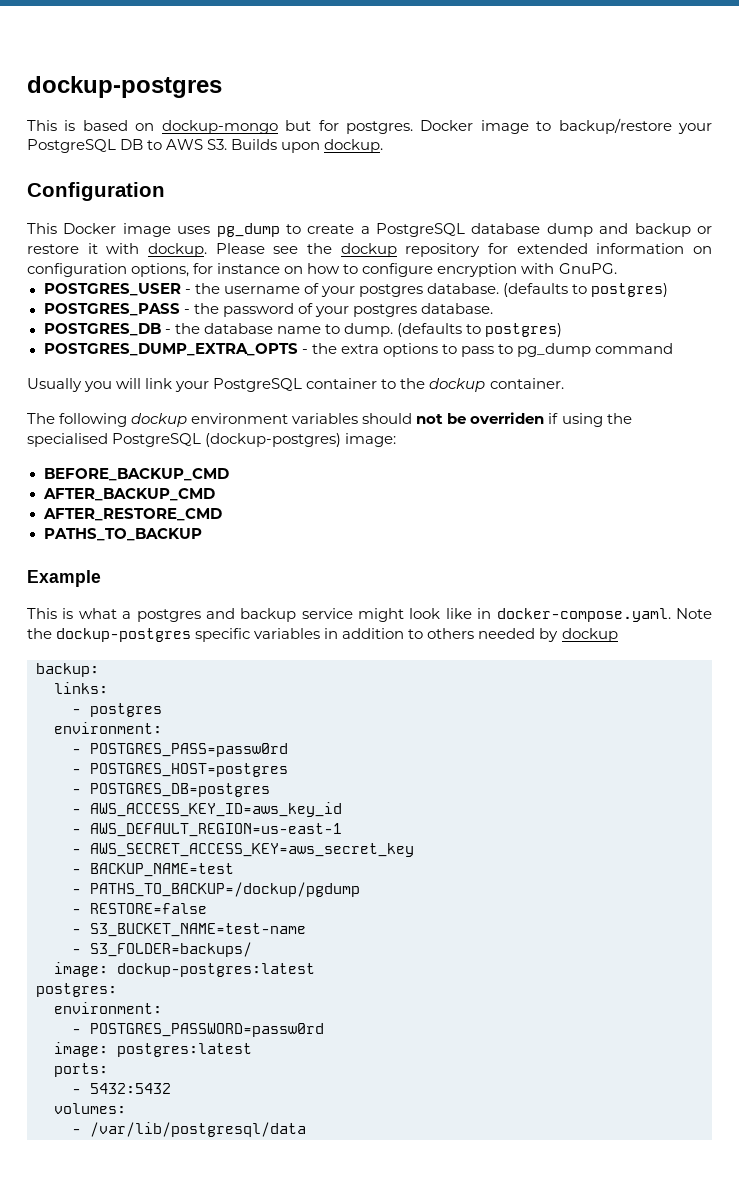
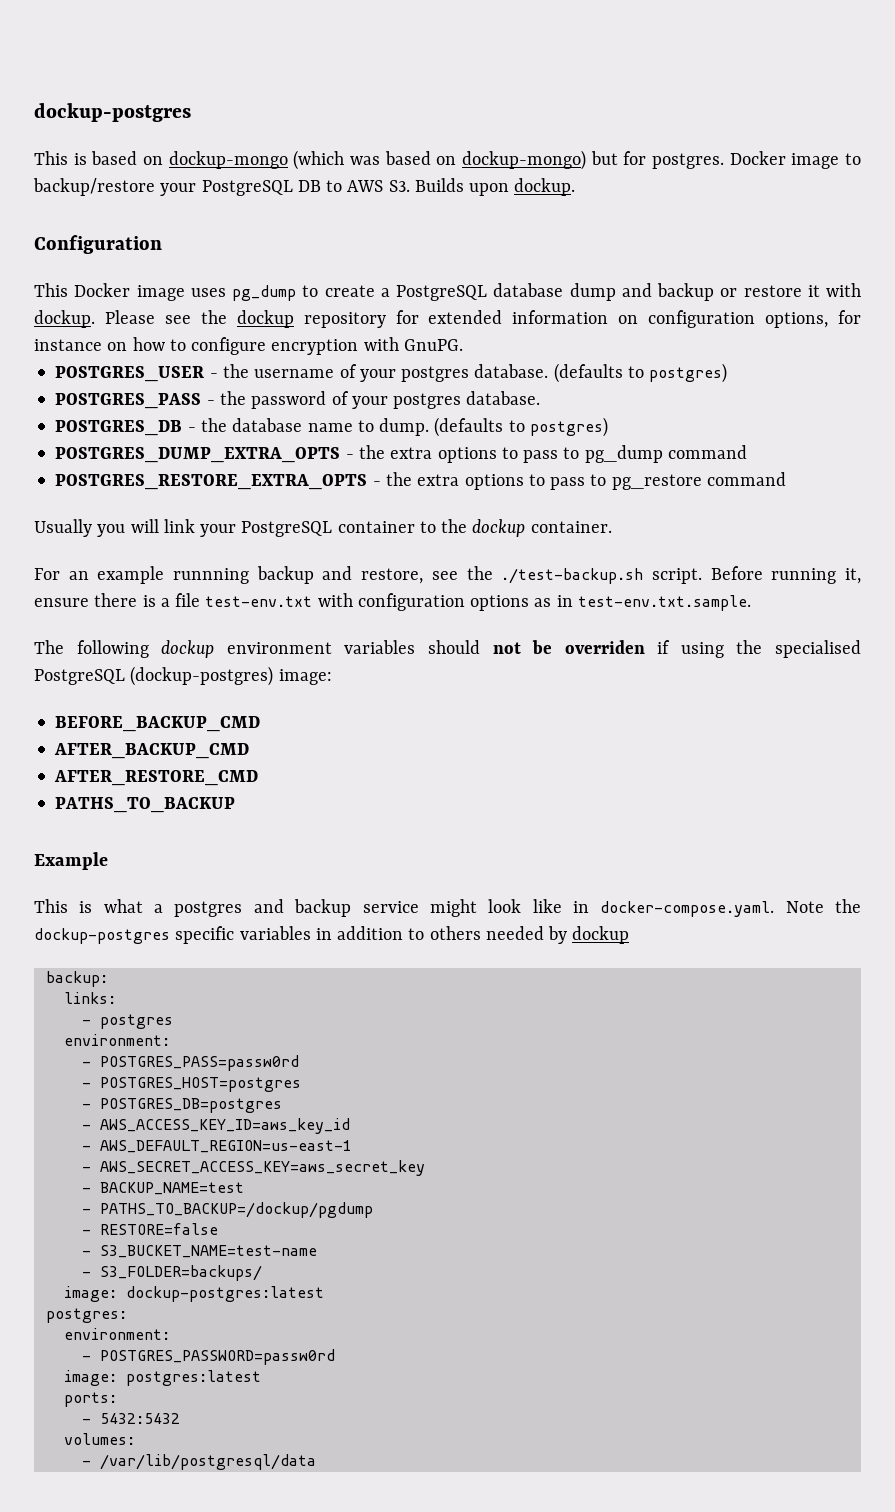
- This is based on dockup-mongo but for postgres.
+ This is based on dockup-mongo (which was based on dockup-mongo) but for postgres.
+ POSTGRES_RESTORE_EXTRA_OPTS - the extra options to pass to pg_restore command
+ For an example runnning backup and restore, see the ./test-backup.sh script. Before running it, ensure there is a file test-env.txt with configuration options as in test-env.txt.sample.

